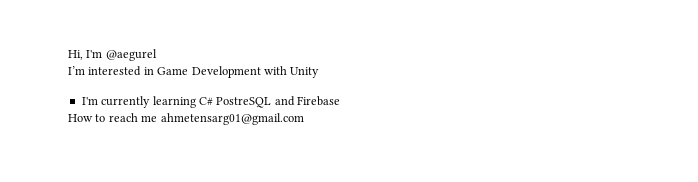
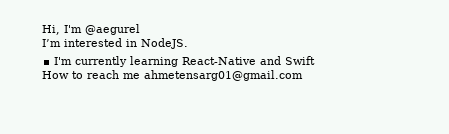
- I’m interested in Game Development with Unity
+ I’m interested in NodeJS.
- I'm currently learning C# PostreSQL and Firebase
+ I'm currently learning React-Native and Swift

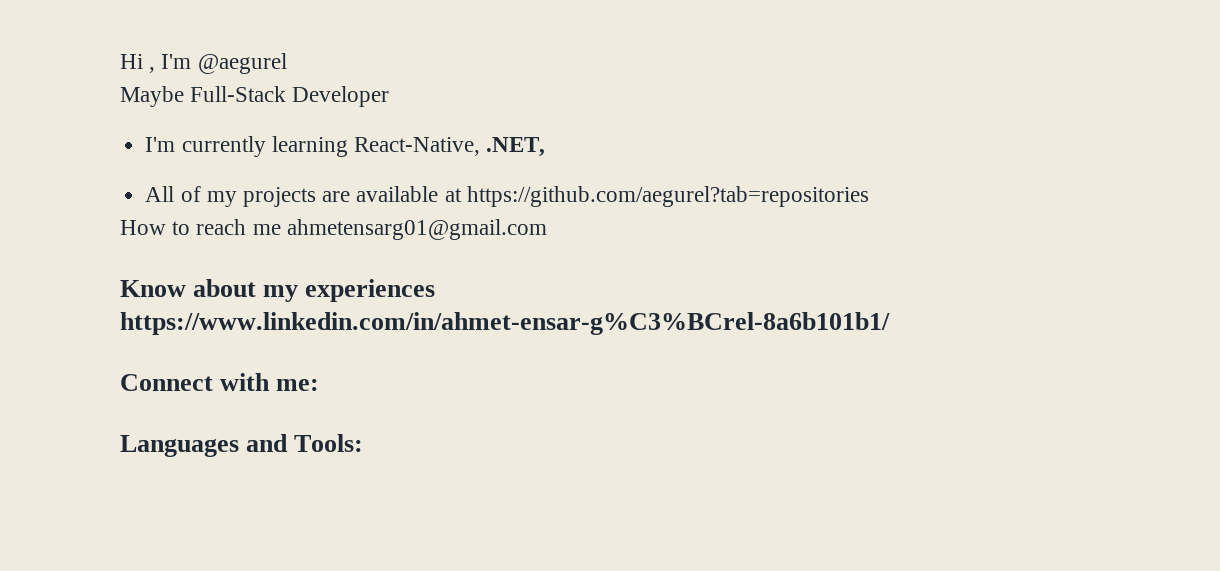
- Hi, I'm @aegurel
+ Hi , I'm @aegurel
- I’m interested in NodeJS.
+ Maybe Full-Stack Developer
- I'm currently learning React-Native and Swift
+ I'm currently learning React-Native, .NET,
+ All of my projects are available at https://github.com/aegurel?tab=repositories
+ Know about my experiences https://www.linkedin.com/in/ahmet-ensar-g%C3%BCrel-8a6b101b1/
+ Connect with me:
+ Languages and Tools:

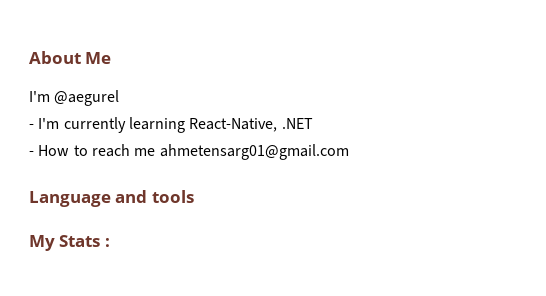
- Hi , I'm @aegurel
+ About Me
+ I'm @aegurel
- Maybe Full-Stack Developer
- I'm currently learning React-Native, .NET,
- All of my projects are available at https://github.com/aegurel?tab=repositories
- How to reach me ahmetensarg01@gmail.com
+ - I'm currently learning React-Native, .NET
+ - How to reach me ahmetensarg01@gmail.com
- Know about my experiences https://www.linkedin.com/in/ahmet-ensar-g%C3%BCrel-8a6b101b1/
- Connect with me:
- Languages and Tools:
+ Language and tools
+ My Stats :

